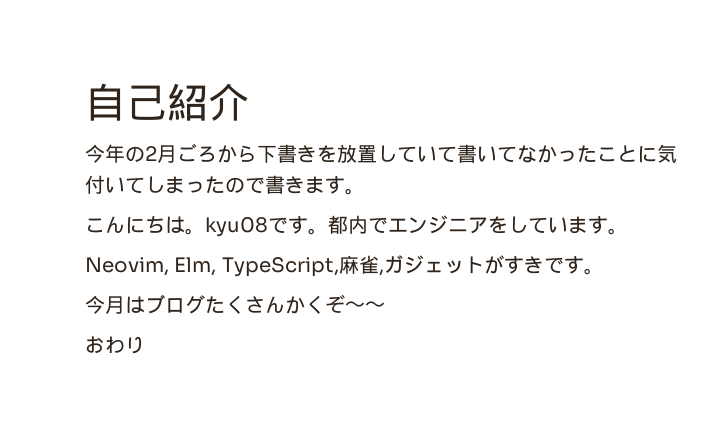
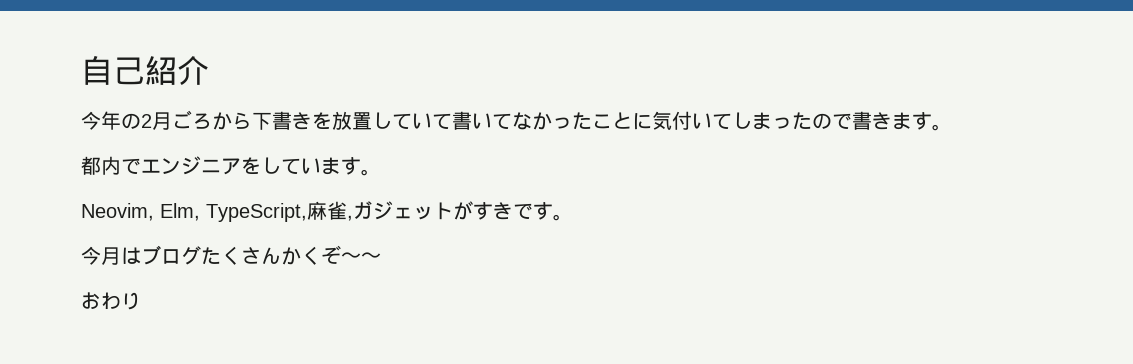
- こんにちは。kyu08です。

